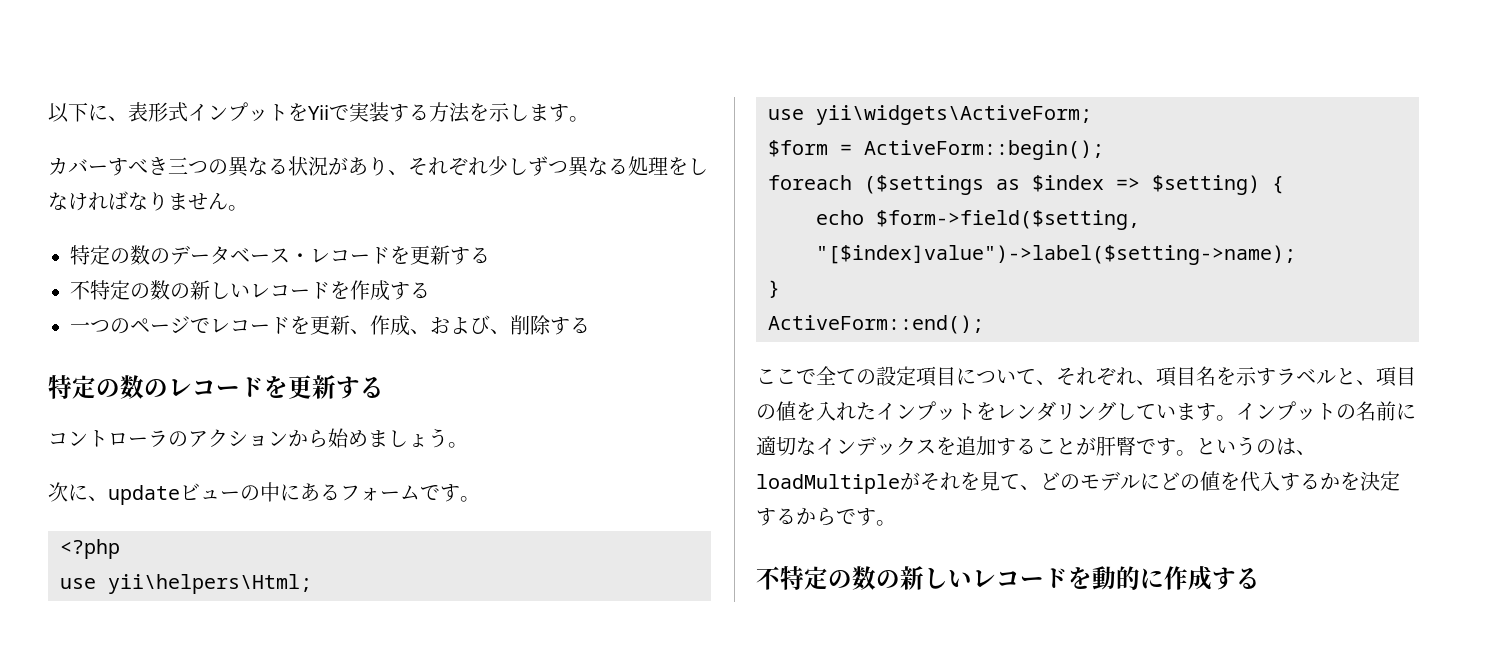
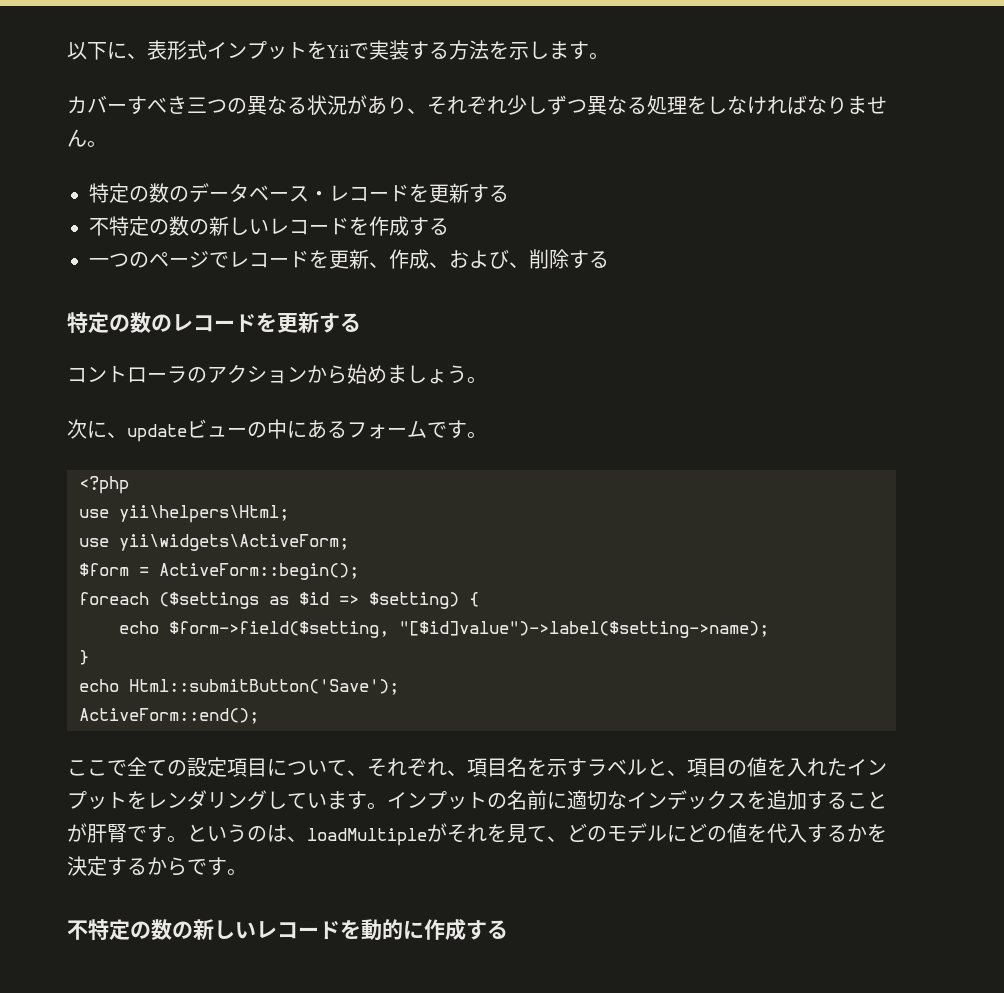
- foreach ($settings as $index => $setting) {
+ foreach ($settings as $id => $setting) {
- echo $form->field($setting, "[$index]value")->label($setting->name);
+ echo $form->field($setting, "[$id]value")->label($setting->name);
+ echo Html::submitButton('Save');

